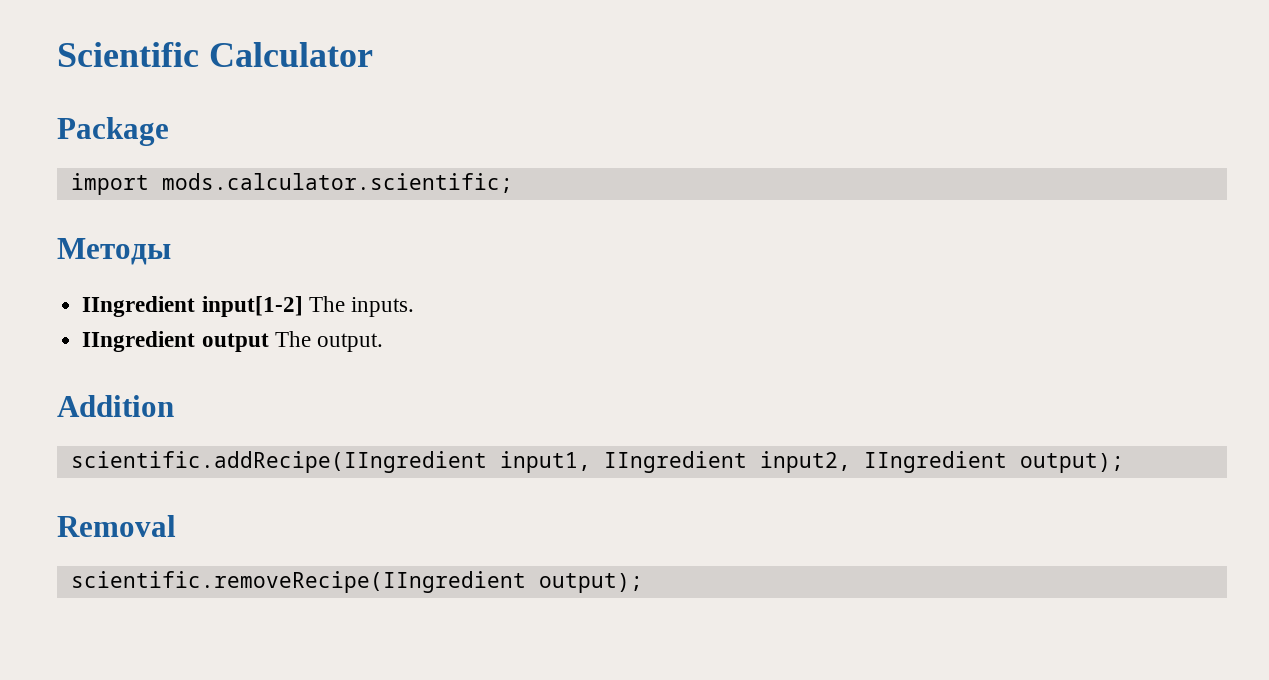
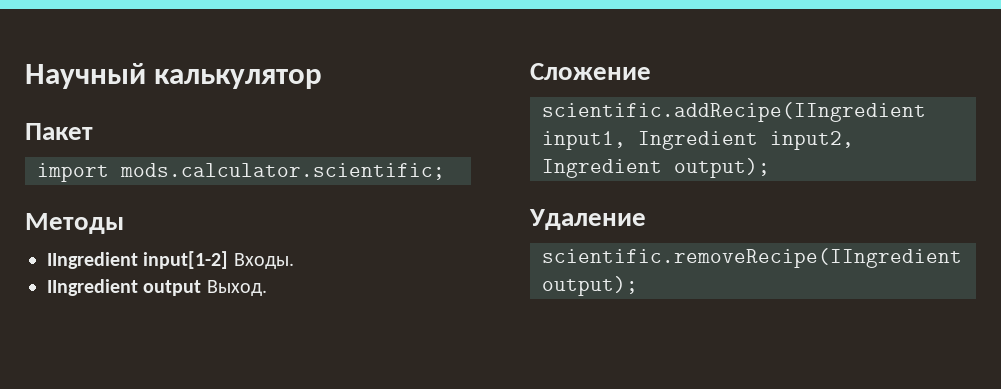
- Scientific Calculator
- Package
+ Научный калькулятор
+ Пакет
- IIngredient input[1-2] The inputs.
+ IIngredient input[1-2] Входы.
- IIngredient output The output.
- Addition
+ IIngredient output Выход.
+ Сложение
- scientific.addRecipe(IIngredient input1, IIngredient input2, IIngredient output);
+ scientific.addRecipe(IIngredient input1, Ingredient input2, Ingredient output);
- Removal
+ Удаление

